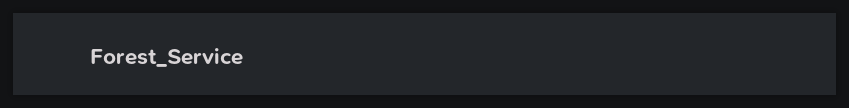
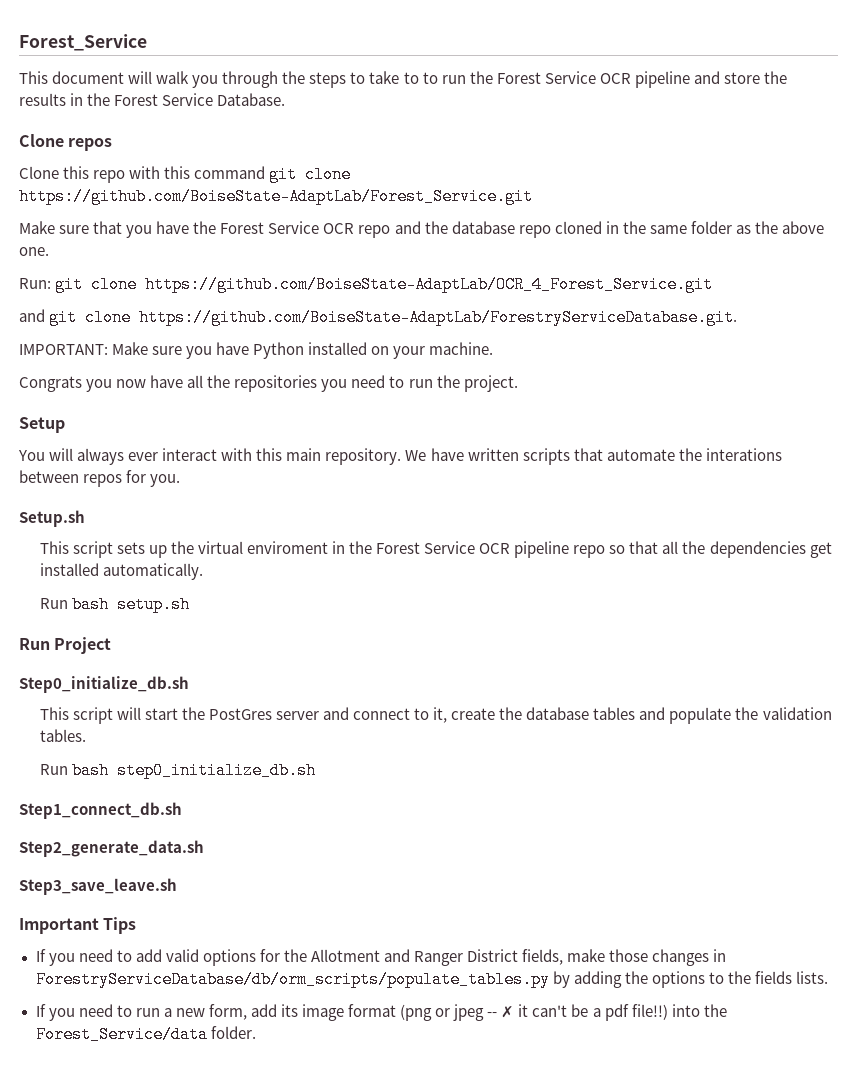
+ This document will walk you through the steps to take to to run the Forest Service OCR pipeline and store the results in the Forest Service Database.
+ Clone repos
+ Clone this repo with this command git clone https://github.com/BoiseState-AdaptLab/Forest_Service.git
+ Make sure that you have the Forest Service OCR repo and the database repo cloned in the same folder as the above one.
+ Run: git clone https://github.com/BoiseState-AdaptLab/OCR_4_Forest_Service.git
+ and git clone https://github.com/BoiseState-AdaptLab/ForestryServiceDatabase.git.
+ IMPORTANT: Make sure you have Python installed on your machine.
+ Congrats you now have all the repositories you need to run the project.
+ Setup
+ You will always ever interact with this main repository. We have written scripts that automate the interations between repos for you.
+ Setup.sh
+ This script sets up the virtual enviroment in the Forest Service OCR pipeline repo so that all the dependencies get installed automatically.
+ Run bash setup.sh
+ Run Project
+ Step0_initialize_db.sh
+ This script will start the PostGres server and connect to it, create the database tables and populate the validation tables.
+ Run bash step0_initialize_db.sh
+ Step1_connect_db.sh
+ Step2_generate_data.sh
+ Step3_save_leave.sh
+ Important Tips
+ If you need to add valid options for the Allotment and Ranger District fields, make those changes in ForestryServiceDatabase/db/orm_scripts/populate_tables.py by adding the options to the fields lists.
+ If you need to run a new form, add its image format (png or jpeg -- ✗ it can't be a pdf file!!) into the Forest_Service/data folder.

